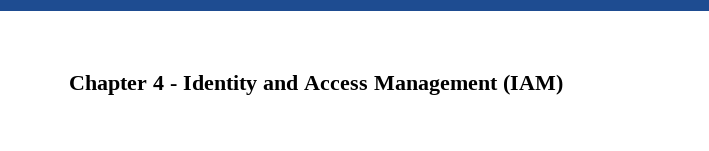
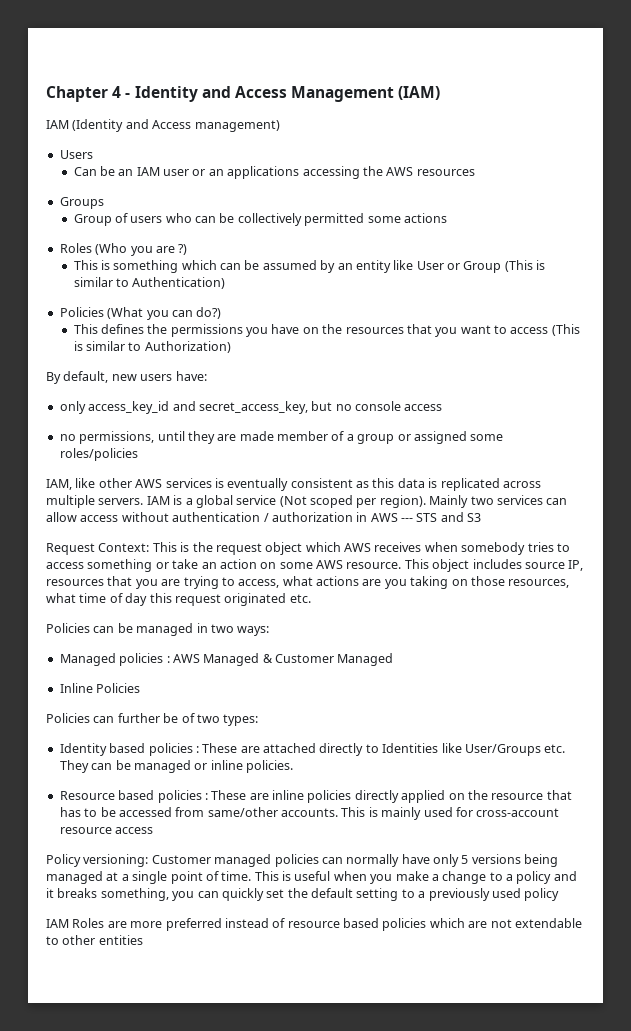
+ IAM (Identity and Access management)
+ Users
+ Can be an IAM user or an applications accessing the AWS resources
+ Groups
+ Group of users who can be collectively permitted some actions
+ Roles (Who you are ?)
+ This is something which can be assumed by an entity like User or Group (This is similar to Authentication)
+ Policies (What you can do?)
+ This defines the permissions you have on the resources that you want to access (This is similar to Authorization)
+ By default, new users have:
+ only access_key_id and secret_access_key, but no console access
+ no permissions, until they are made member of a group or assigned some roles/policies
+ IAM, like other AWS services is eventually consistent as this data is replicated across multiple servers. IAM is a global service (Not scoped per region). Mainly two services can allow access without authentication / authorization in AWS --- STS and S3
+ Request Context: This is the request object which AWS receives when somebody tries to access something or take an action on some AWS resource. This object includes source IP, resources that you are trying to access, what actions are you taking on those resources, what time of day this request originated etc.
+ Policies can be managed in two ways:
+ Managed policies : AWS Managed & Customer Managed
+ Inline Policies
+ Policies can further be of two types:
+ Identity based policies : These are attached directly to Identities like User/Groups etc. They can be managed or inline policies.
+ Resource based policies : These are inline policies directly applied on the resource that has to be accessed from same/other accounts. This is mainly used for cross-account resource access
+ Policy versioning: Customer managed policies can normally have only 5 versions being managed at a single point of time. This is useful when you make a change to a policy and it breaks something, you can quickly set the default setting to a previously used policy
+ IAM Roles are more preferred instead of resource based policies which are not extendable to other entities

